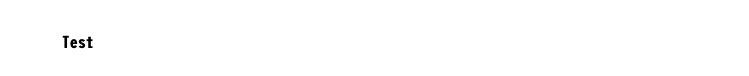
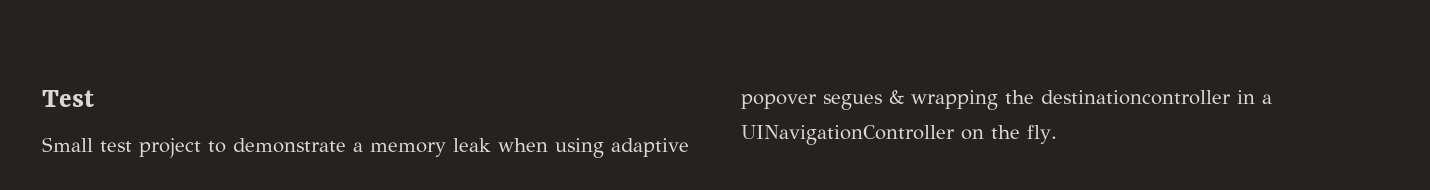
+ Small test project to demonstrate a memory leak when using adaptive popover segues & wrapping the destinationcontroller in a UINavigationController on the fly.

